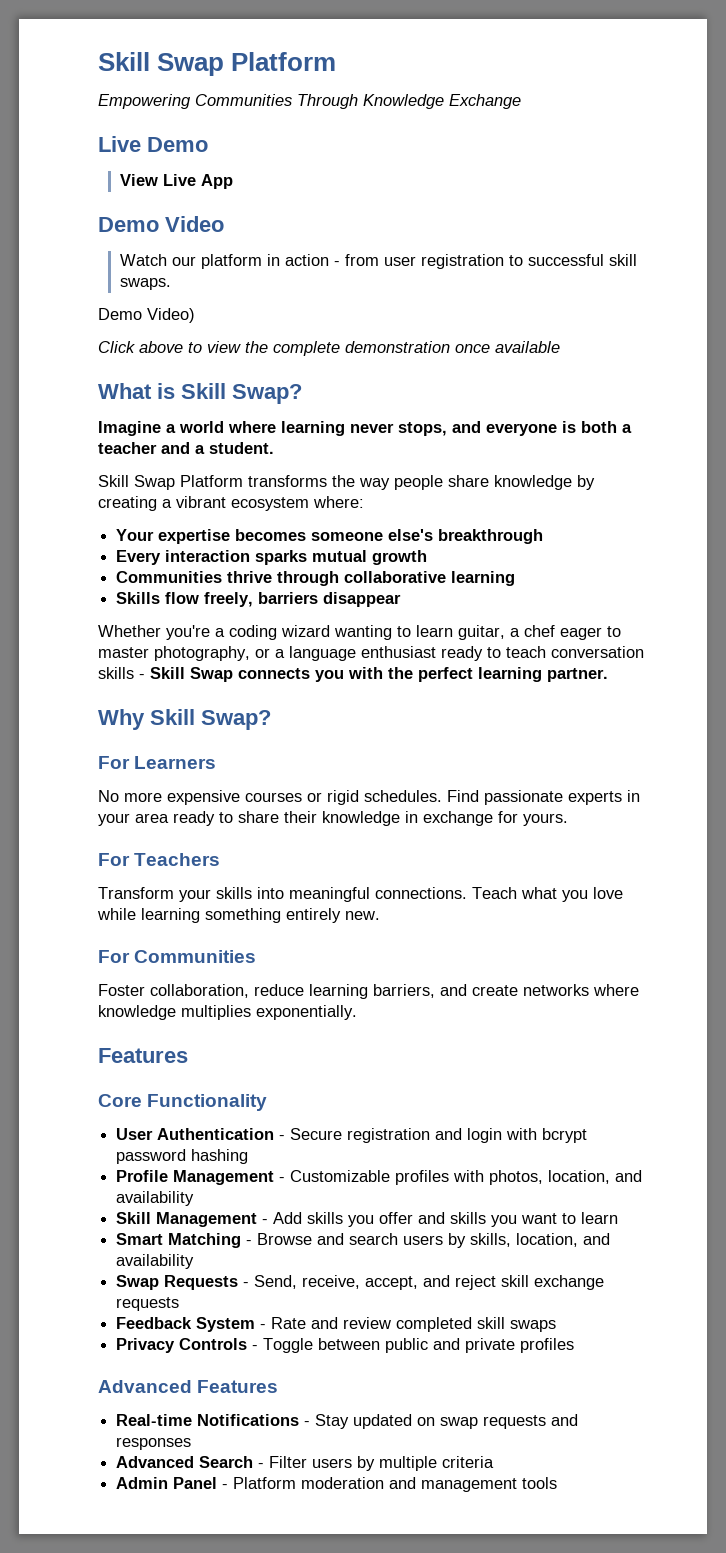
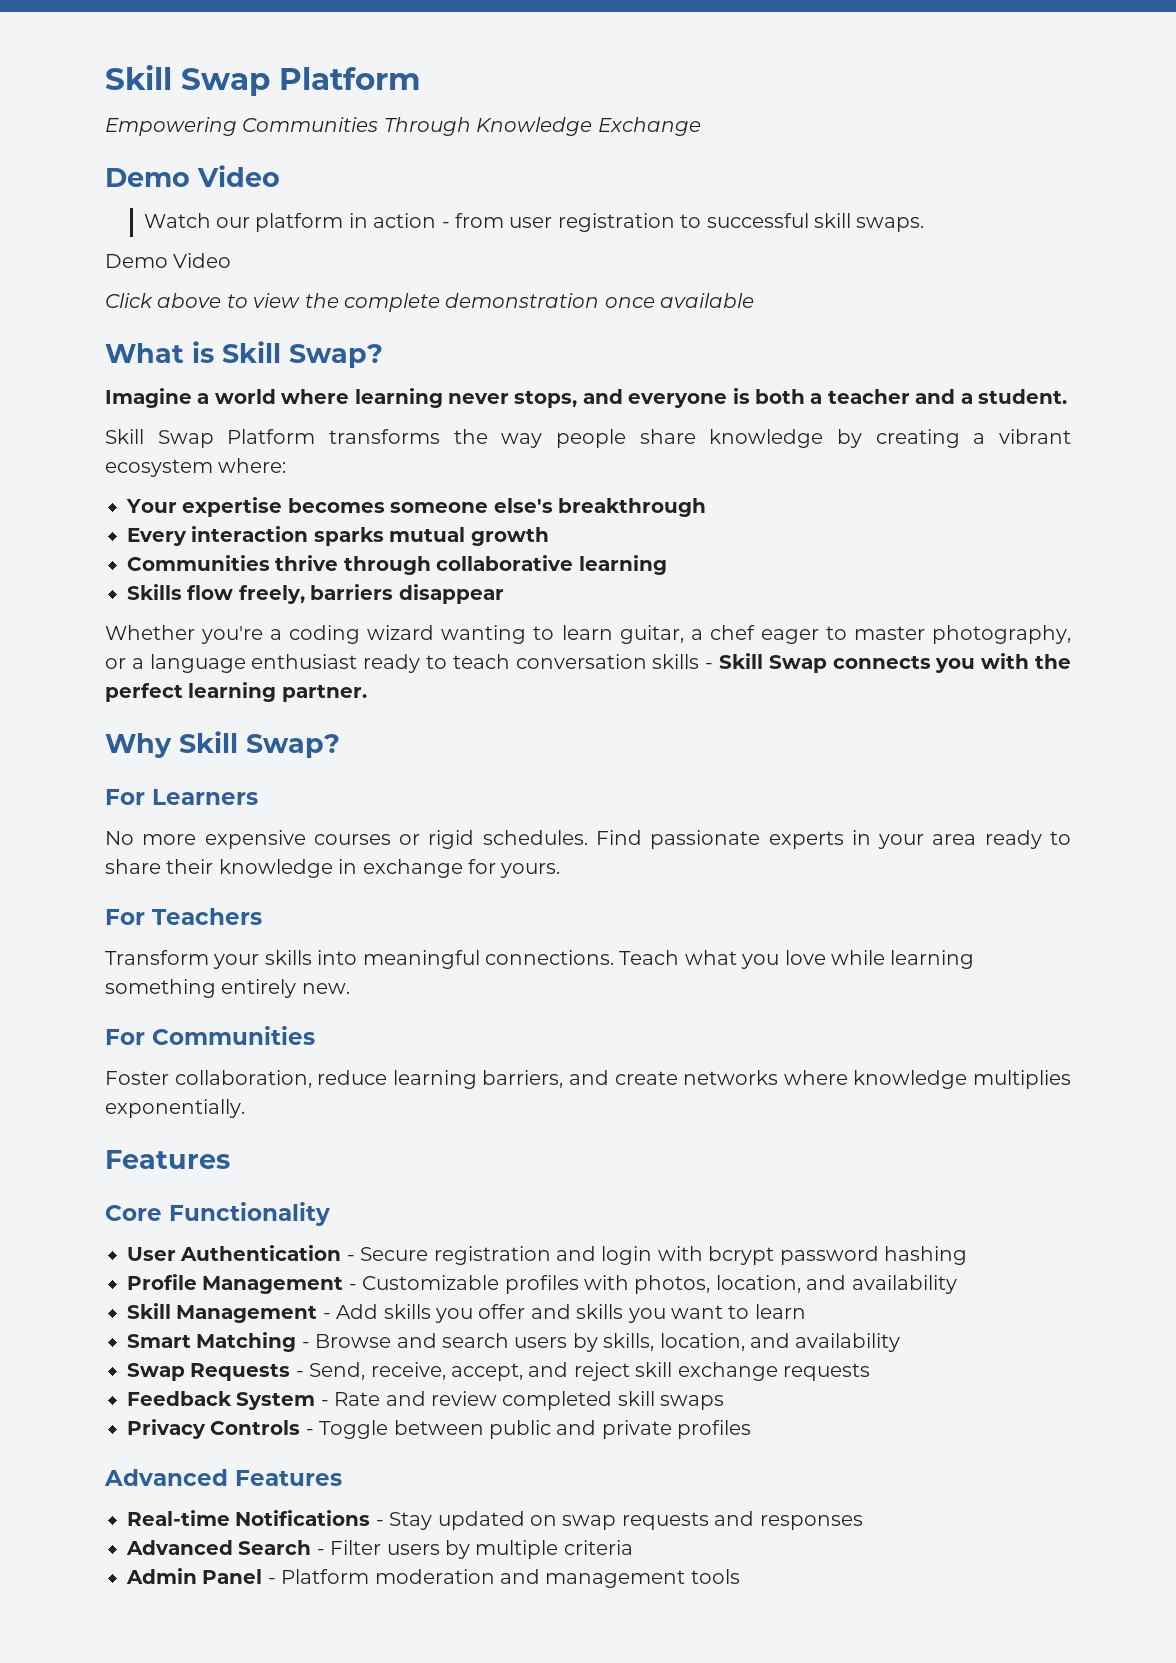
- Live Demo
- View Live App
  Watch our platform in action - from user registration to successful skill swaps.
- Demo Video)
+ Demo Video

